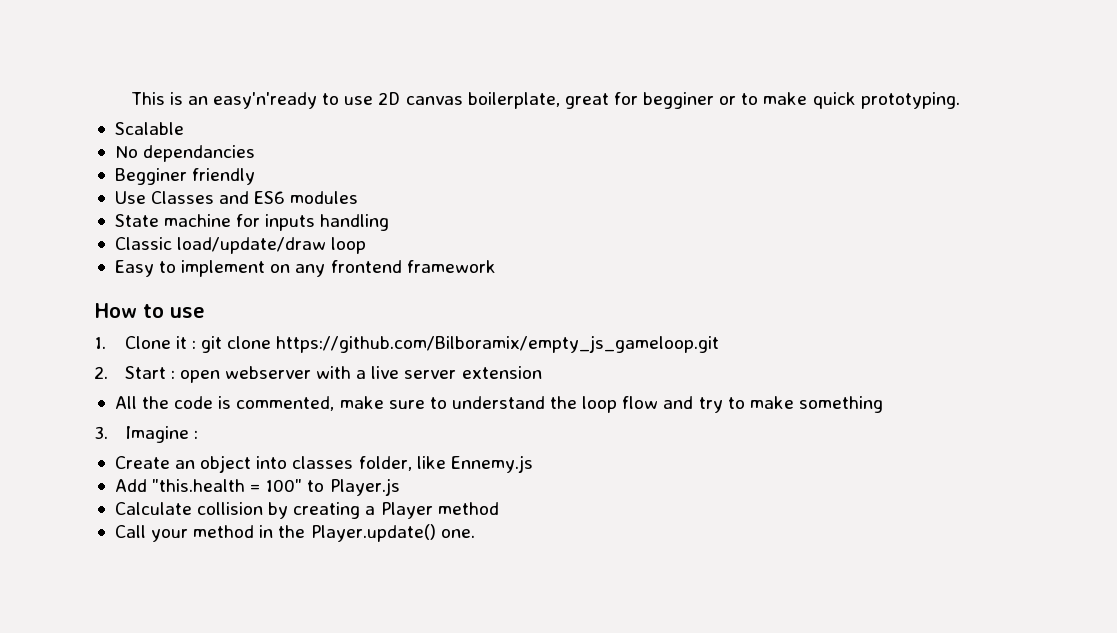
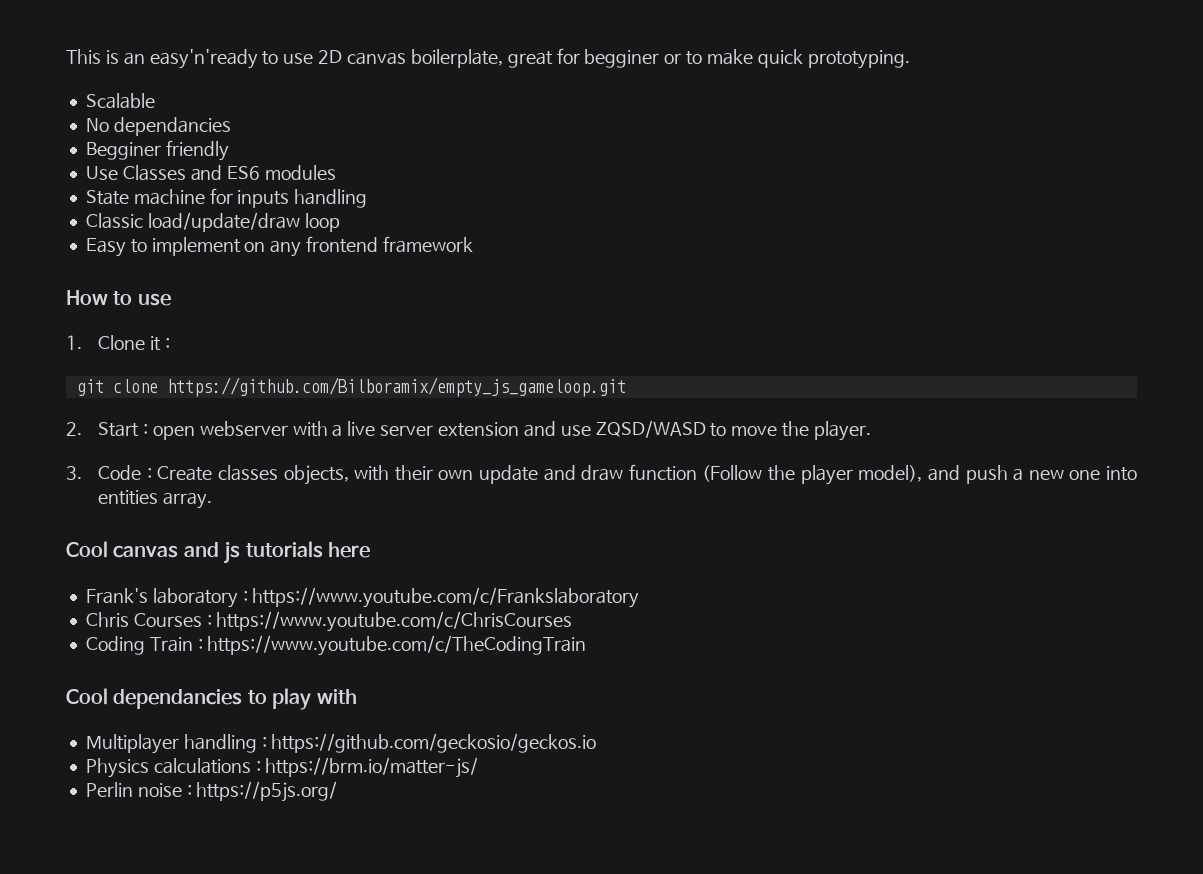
- 1. Clone it : git clone https://github.com/Bilboramix/empty_js_gameloop.git
+ 1. Clone it :
+ git clone https://github.com/Bilboramix/empty_js_gameloop.git
- 2. Start : open webserver with a live server extension
- All the code is commented, make sure to understand the loop flow and try to make something
+ 2. Start : open webserver with a live server extension and use ZQSD/WASD to move the player.
- 3. Imagine :
- Create an object into classes folder, like Ennemy.js
- Add "this.health = 100" to Player.js
- Calculate collision by creating a Player method
- Call your method in the Player.update() one.
+ 3. Code : Create classes objects, with their own update and draw function (Follow the player model), and push a new one into entities array.
+ Cool canvas and js tutorials here
+ Frank's laboratory : https://www.youtube.com/c/Frankslaboratory
+ Chris Courses : https://www.youtube.com/c/ChrisCourses
+ Coding Train : https://www.youtube.com/c/TheCodingTrain
+ Cool dependancies to play with
+ Multiplayer handling : https://github.com/geckosio/geckos.io
+ Physics calculations : https://brm.io/matter-js/
+ Perlin noise : https://p5js.org/

